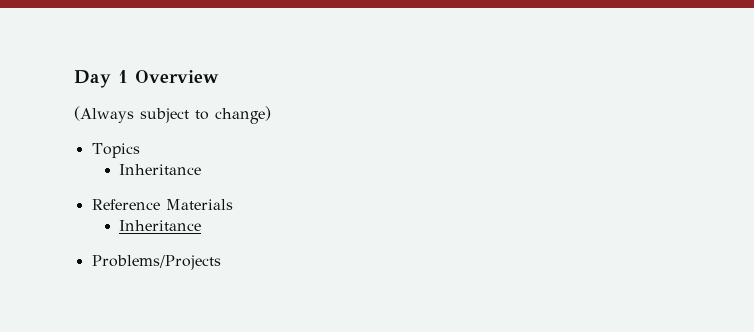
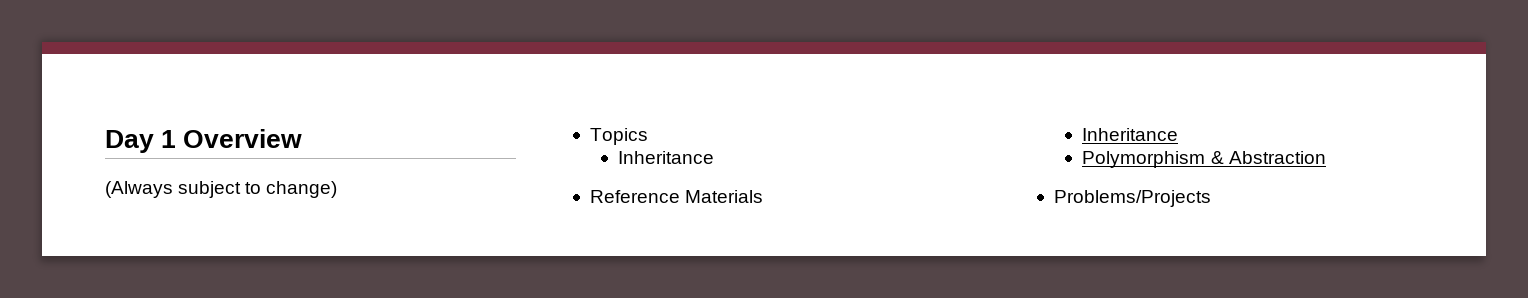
+ Polymorphism & Abstraction

